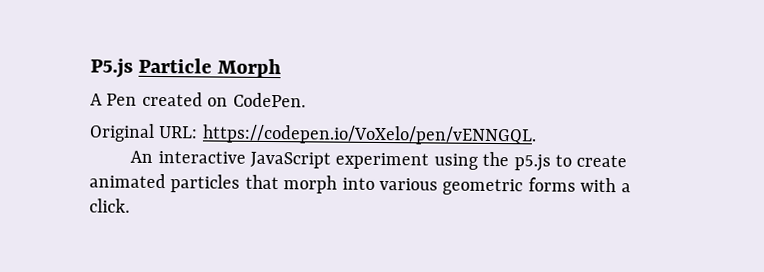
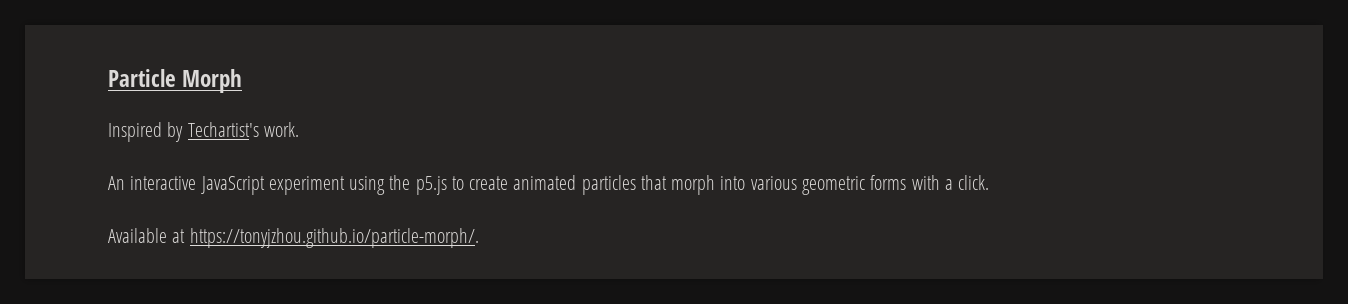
- P5.js Particle Morph
+ Particle Morph
- A Pen created on CodePen.
- Original URL: https://codepen.io/VoXelo/pen/vENNGQL.
+ Inspired by Techartist's work.
+ Available at https://tonyjzhou.github.io/particle-morph/.

